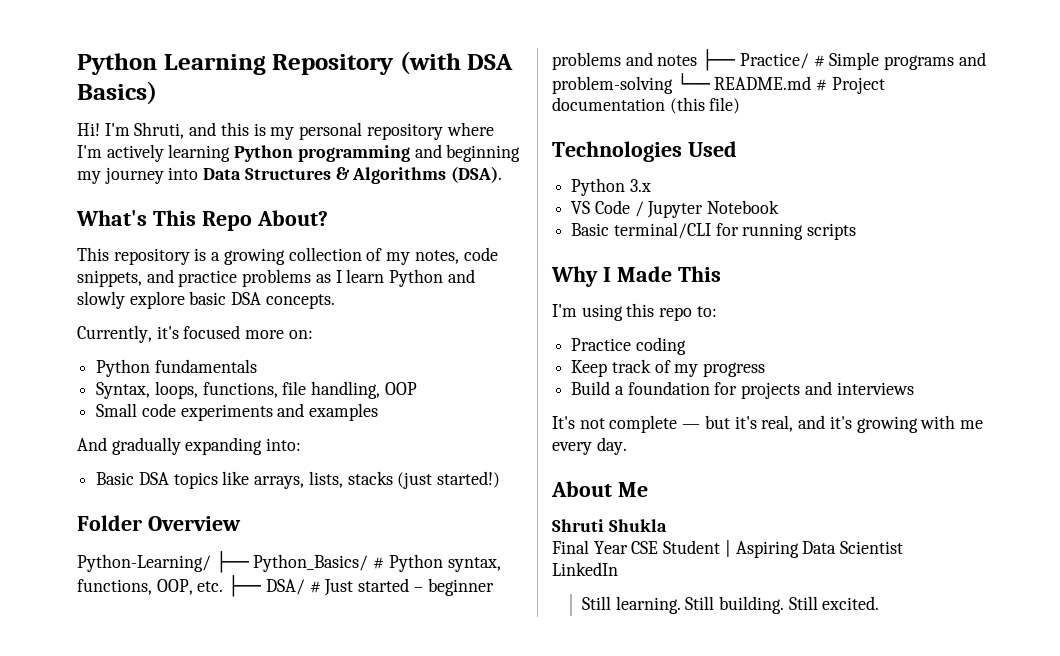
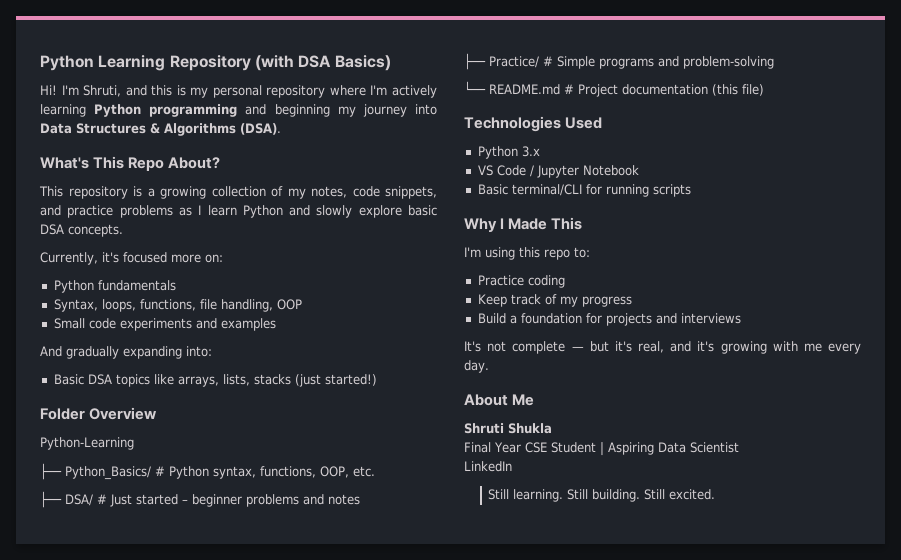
- Python-Learning/ ├── Python_Basics/ # Python syntax, functions, OOP, etc. ├── DSA/ # Just started – beginner problems and notes ├── Practice/ # Simple programs and problem-solving └── README.md # Project documentation (this file)
+ Python-Learning
+ ├── Python_Basics/ # Python syntax, functions, OOP, etc.
+ ├── DSA/ # Just started – beginner problems and notes
+ ├── Practice/ # Simple programs and problem-solving
+ └── README.md # Project documentation (this file)

